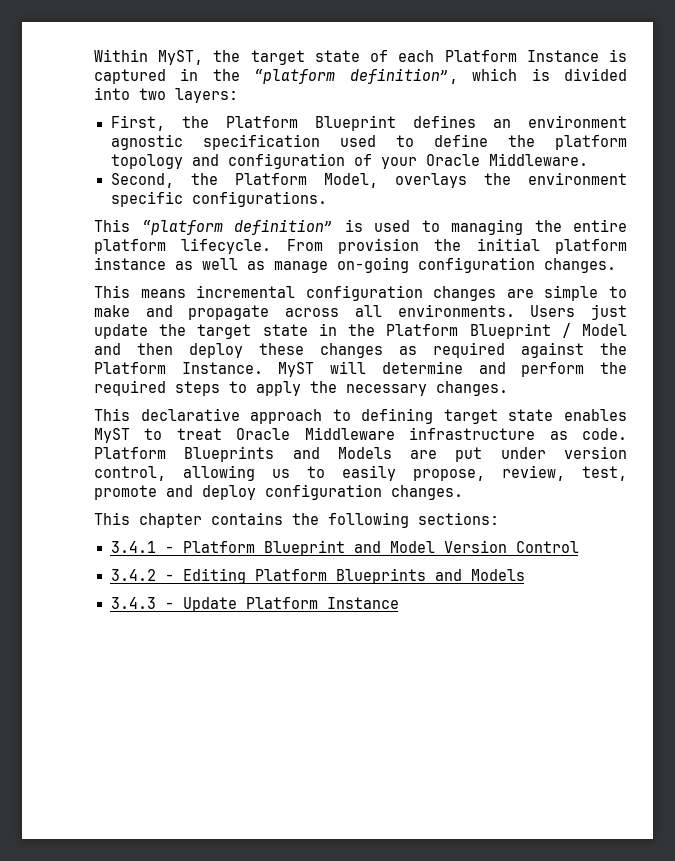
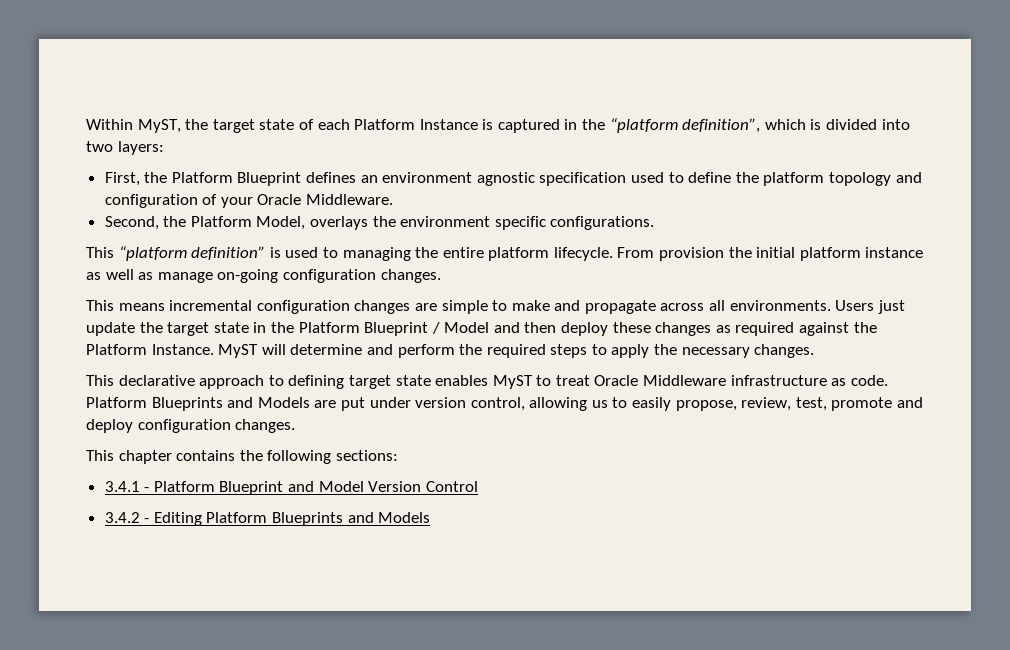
- 3.4.3 - Update Platform Instance

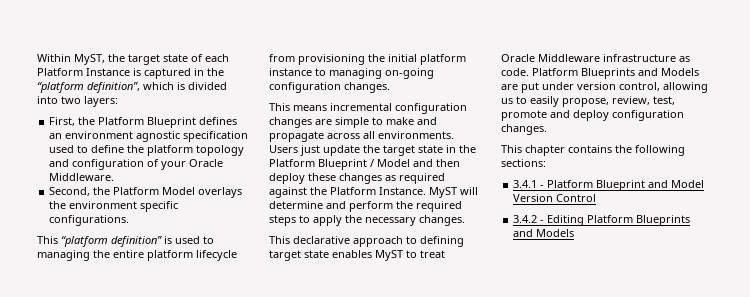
- Second, the Platform Model, overlays the environment specific configurations.
+ Second, the Platform Model overlays the environment specific configurations.
- This “platform definition” is used to managing the entire platform lifecycle. From provision the initial platform instance as well as manage on-going configuration changes.
+ This “platform definition” is used to managing the entire platform lifecycle from provisioning the initial platform instance to managing on-going configuration changes.

